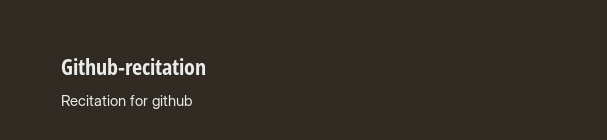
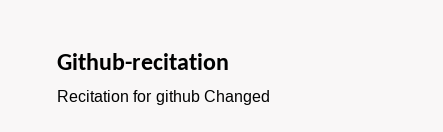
- Recitation for github
+ Recitation for github Changed

